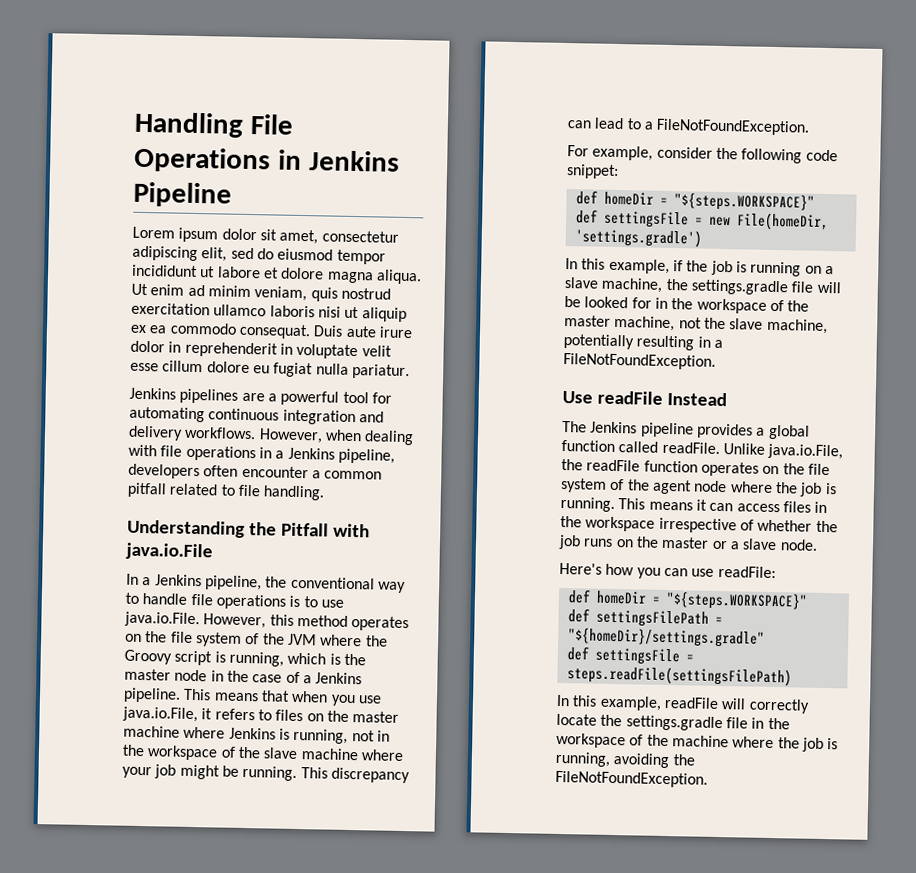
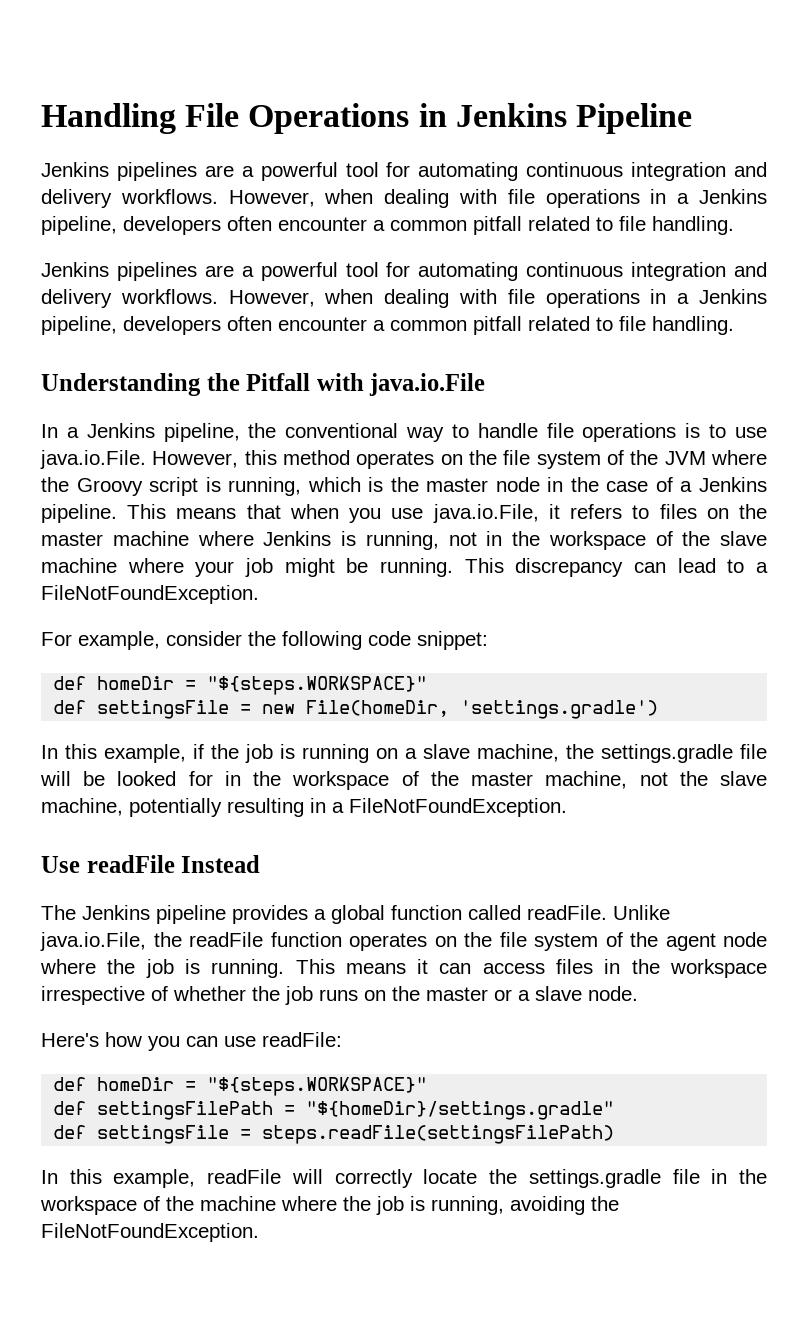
  Handling File Operations in Jenkins Pipeline
- Lorem ipsum dolor sit amet, consectetur adipiscing elit, sed do eiusmod tempor incididunt ut labore et dolore magna aliqua. Ut enim ad minim veniam, quis nostrud exercitation ullamco laboris nisi ut aliquip ex ea commodo consequat. Duis aute irure dolor in reprehenderit in voluptate velit esse cillum dolore eu fugiat nulla pariatur.
+ Jenkins pipelines are a powerful tool for automating continuous integration and delivery workflows. However, when dealing with file operations in a Jenkins pipeline, developers often encounter a common pitfall related to file handling.

